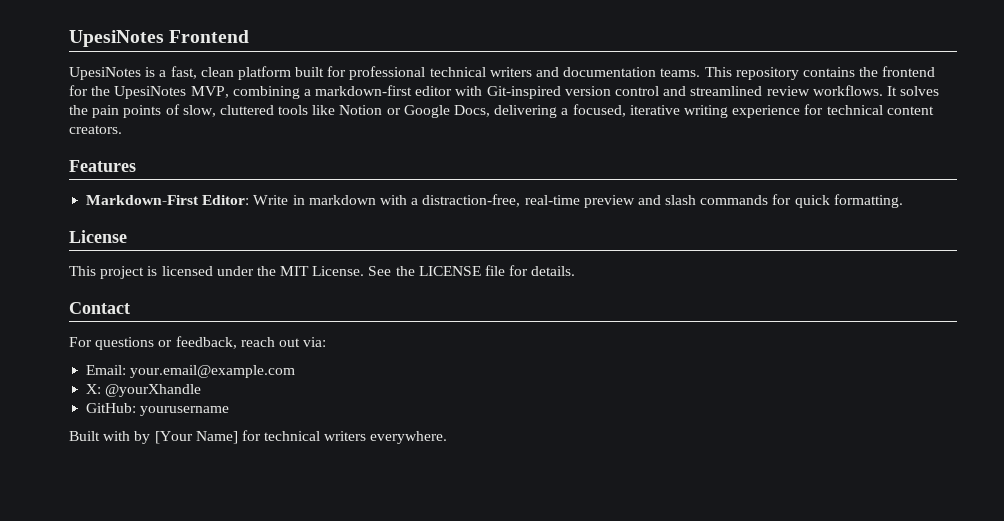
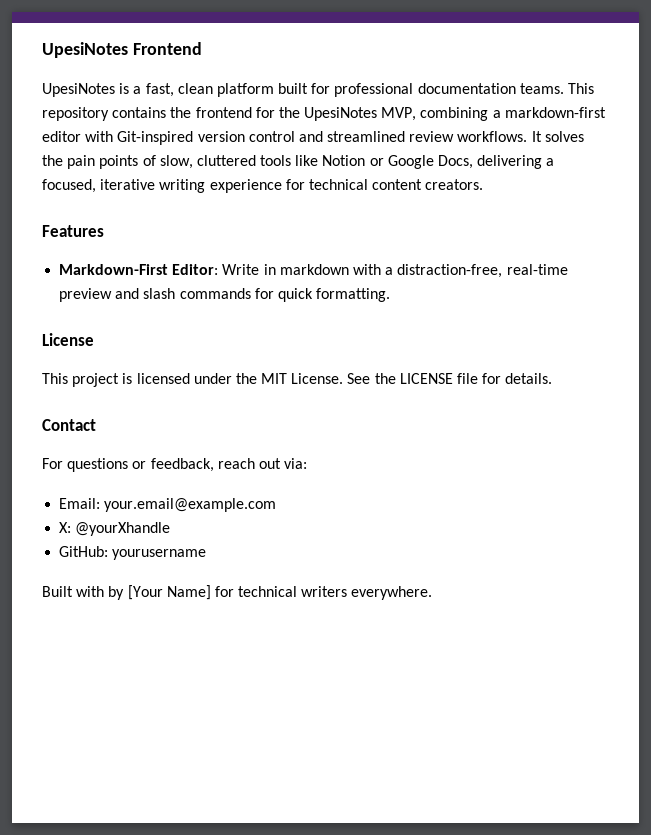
- UpesiNotes is a fast, clean platform built for professional technical writers and documentation teams.
+ UpesiNotes is a fast, clean platform built for professional documentation teams.

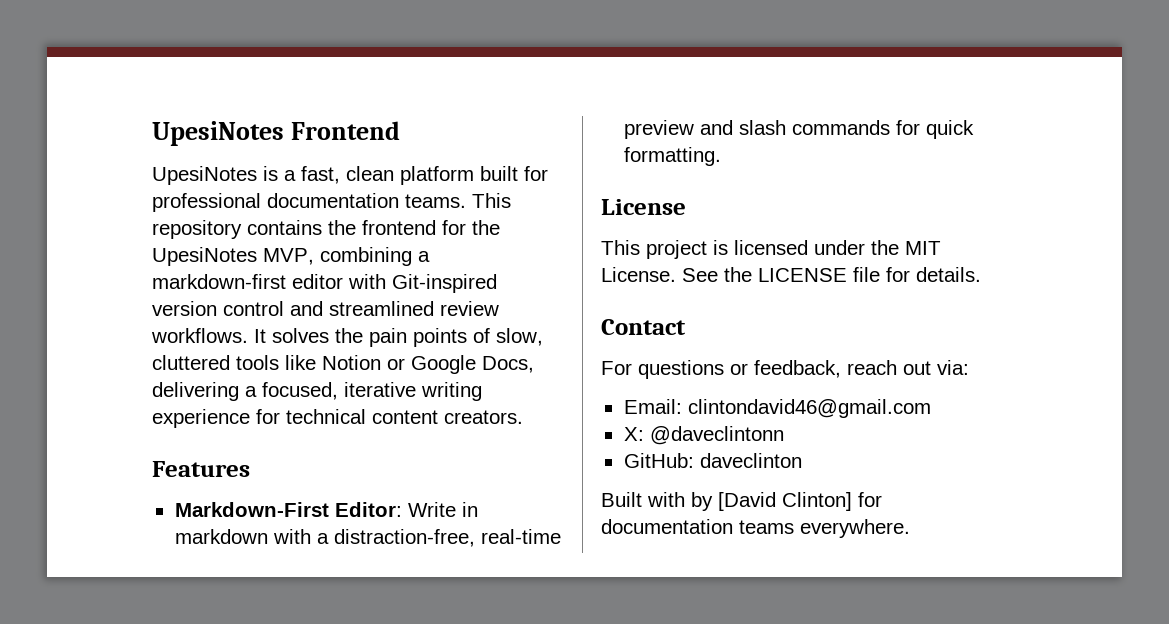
- Email: your.email@example.com
+ Email: clintondavid46@gmail.com
- X: @yourXhandle
+ X: @daveclintonn
- GitHub: yourusername
+ GitHub: daveclinton
- Built with by [Your Name] for technical writers everywhere.
+ Built with by [David Clinton] for documentation teams everywhere.

